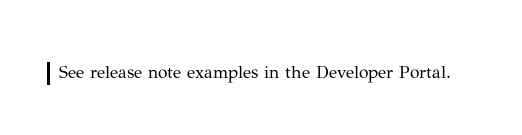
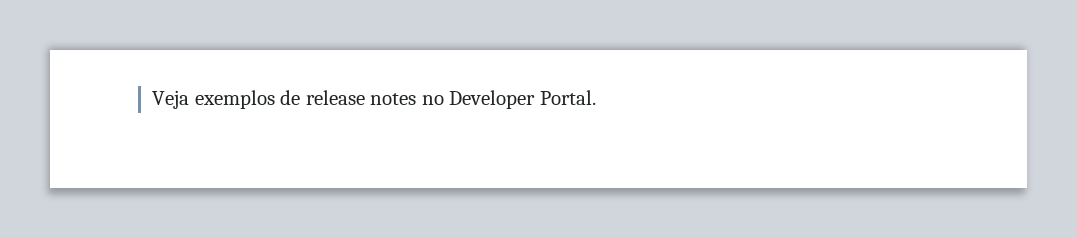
- See release note examples in the Developer Portal.
+ Veja exemplos de release notes no Developer Portal.

